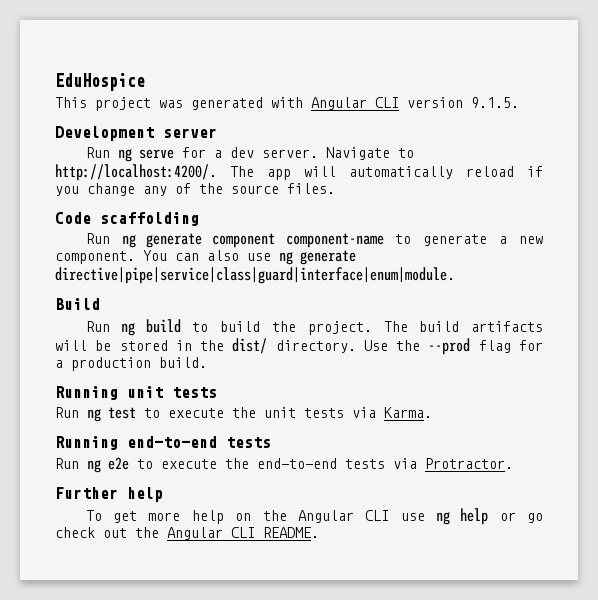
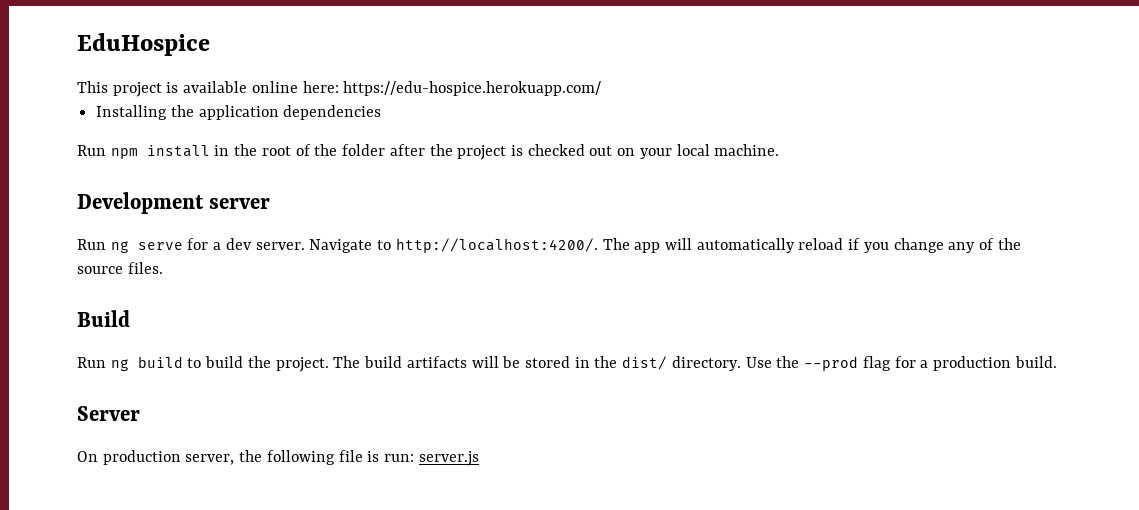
- This project was generated with Angular CLI version 9.1.5.
+ This project is available online here: https://edu-hospice.herokuapp.com/
+ Installing the application dependencies
+ Run npm install in the root of the folder after the project is checked out on your local machine.
- Code scaffolding
- Run ng generate component component-name to generate a new component. You can also use ng generate directive|pipe|service|class|guard|interface|enum|module.
- Running unit tests
- Run ng test to execute the unit tests via Karma.
- Running end-to-end tests
- Run ng e2e to execute the end-to-end tests via Protractor.
- Further help
- To get more help on the Angular CLI use ng help or go check out the Angular CLI README.
+ Server
+ On production server, the following file is run: server.js

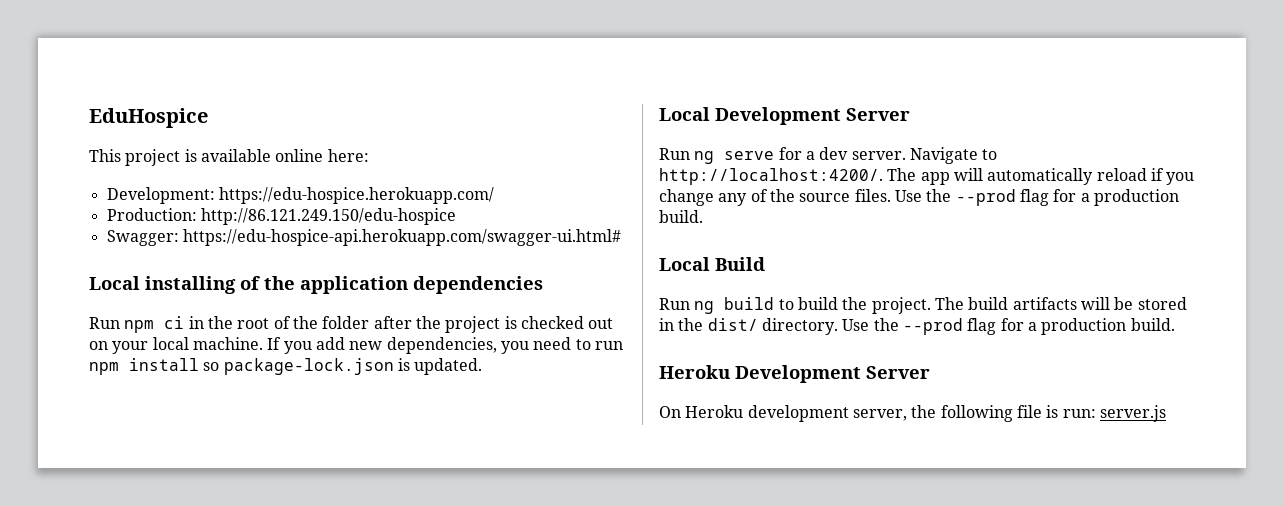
- This project is available online here: https://edu-hospice.herokuapp.com/
+ This project is available online here:
+ Development: https://edu-hospice.herokuapp.com/
- Installing the application dependencies
+ Production: http://86.121.249.150/edu-hospice
+ Swagger: https://edu-hospice-api.herokuapp.com/swagger-ui.html#
+ Local installing of the application dependencies
- Run npm install in the root of the folder after the project is checked out on your local machine.
- Development server
+ Run npm ci in the root of the folder after the project is checked out on your local machine. If you add new dependencies, you need to run npm install so package-lock.json is updated.
+ Local Development Server
- The app will automatically reload if you change any of the source files.
- Build
+ The app will automatically reload if you change any of the source files. Use the --prod flag for a production build.
+ Local Build
- Server
+ Heroku Development Server
- On production server, the following file is run: server.js
+ On Heroku development server, the following file is run: server.js

